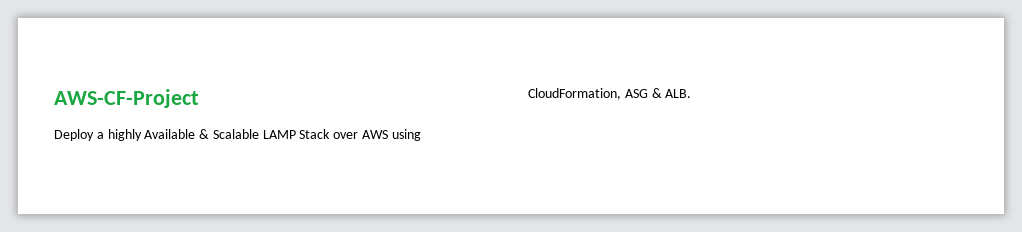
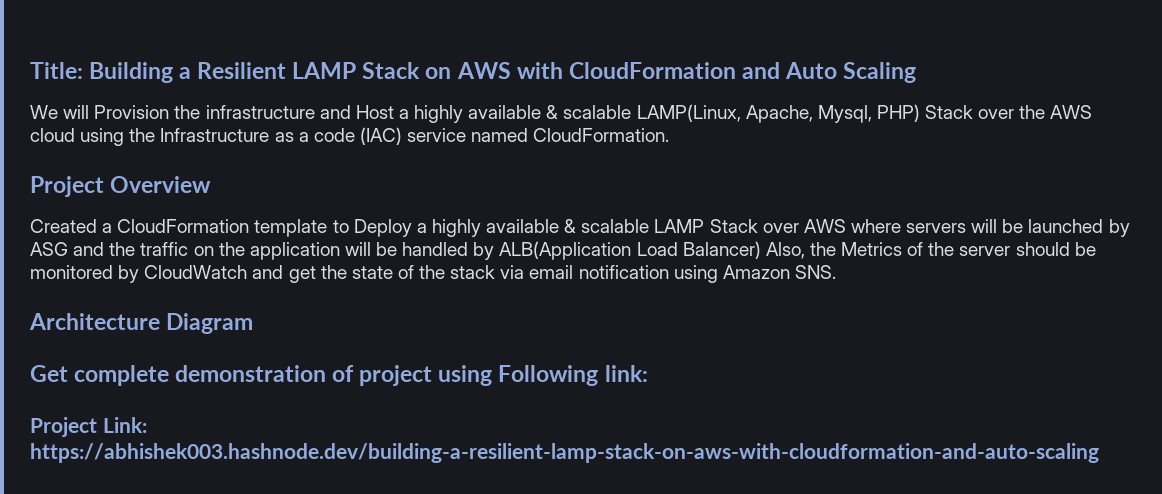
- AWS-CF-Project
- Deploy a highly Available & Scalable LAMP Stack over AWS using CloudFormation, ASG & ALB.
+ Title: Building a Resilient LAMP Stack on AWS with CloudFormation and Auto Scaling
+ We will Provision the infrastructure and Host a highly available & scalable LAMP(Linux, Apache, Mysql, PHP) Stack over the AWS cloud using the Infrastructure as a code (IAC) service named CloudFormation.
+ Project Overview
+ Created a CloudFormation template to Deploy a highly available & scalable LAMP Stack over AWS where servers will be launched by ASG and the traffic on the application will be handled by ALB(Application Load Balancer) Also, the Metrics of the server should be monitored by CloudWatch and get the state of the stack via email notification using Amazon SNS.
+ Architecture Diagram
+ Get complete demonstration of project using Following link:
+ Project Link: https://abhishek003.hashnode.dev/building-a-resilient-lamp-stack-on-aws-with-cloudformation-and-auto-scaling

